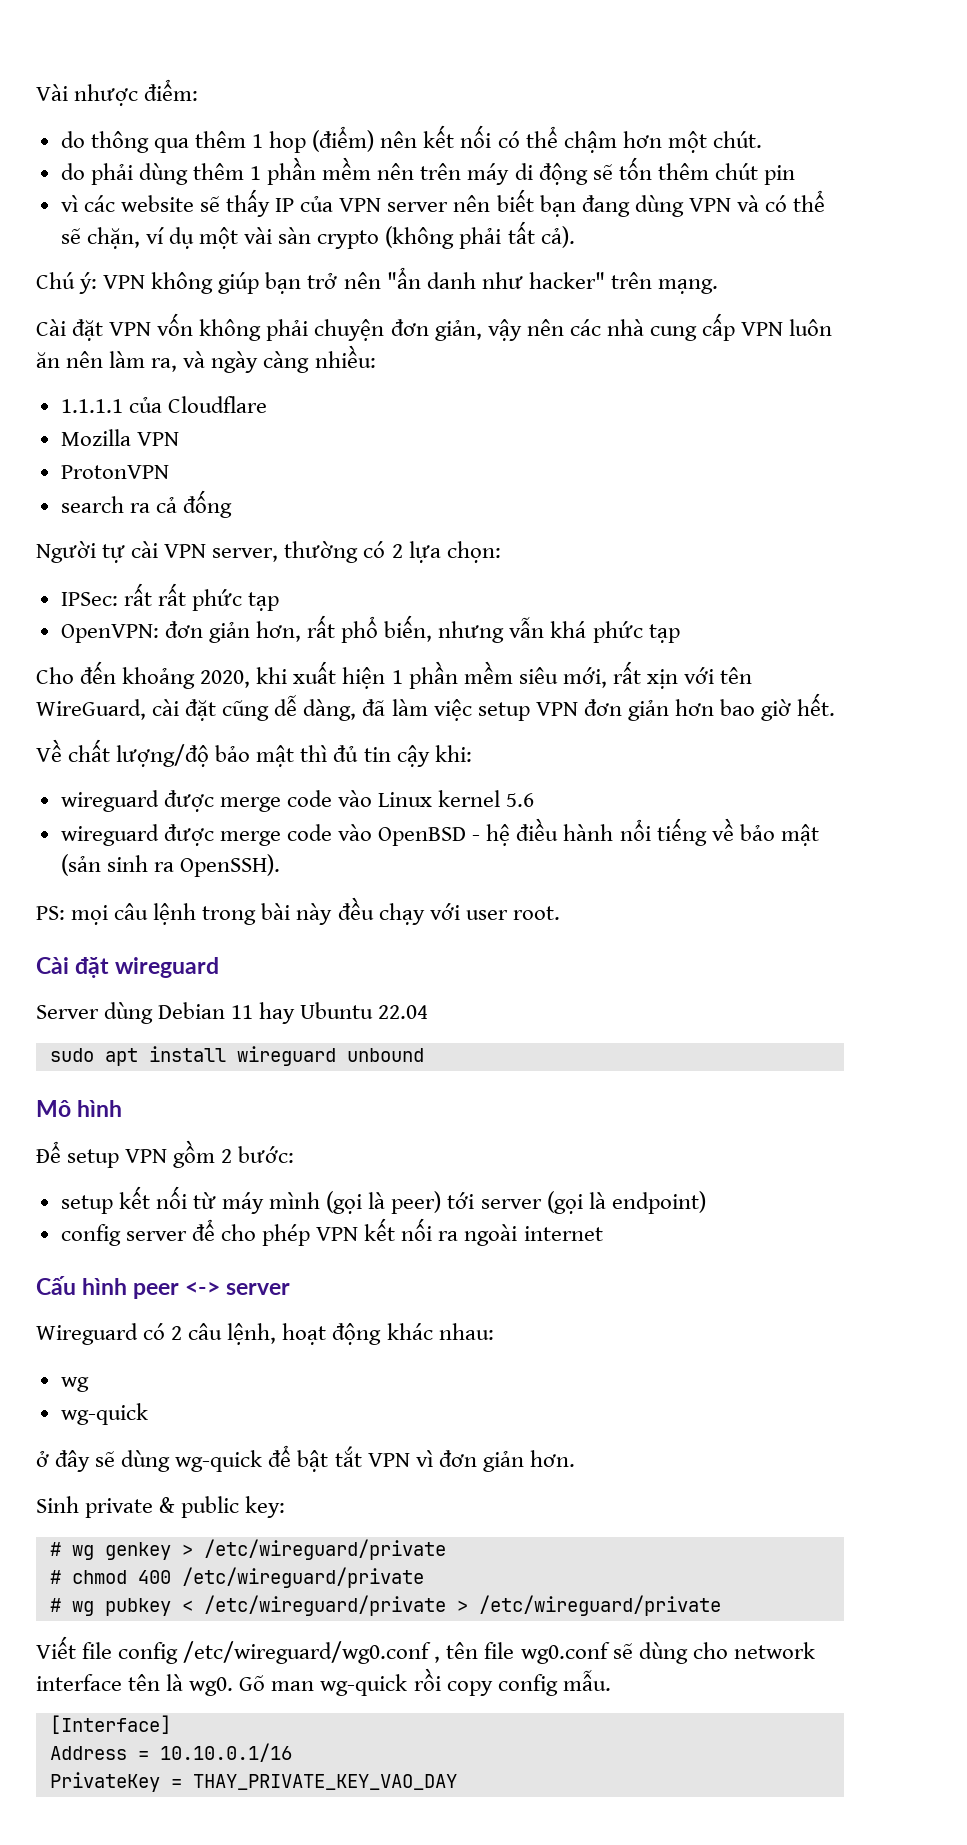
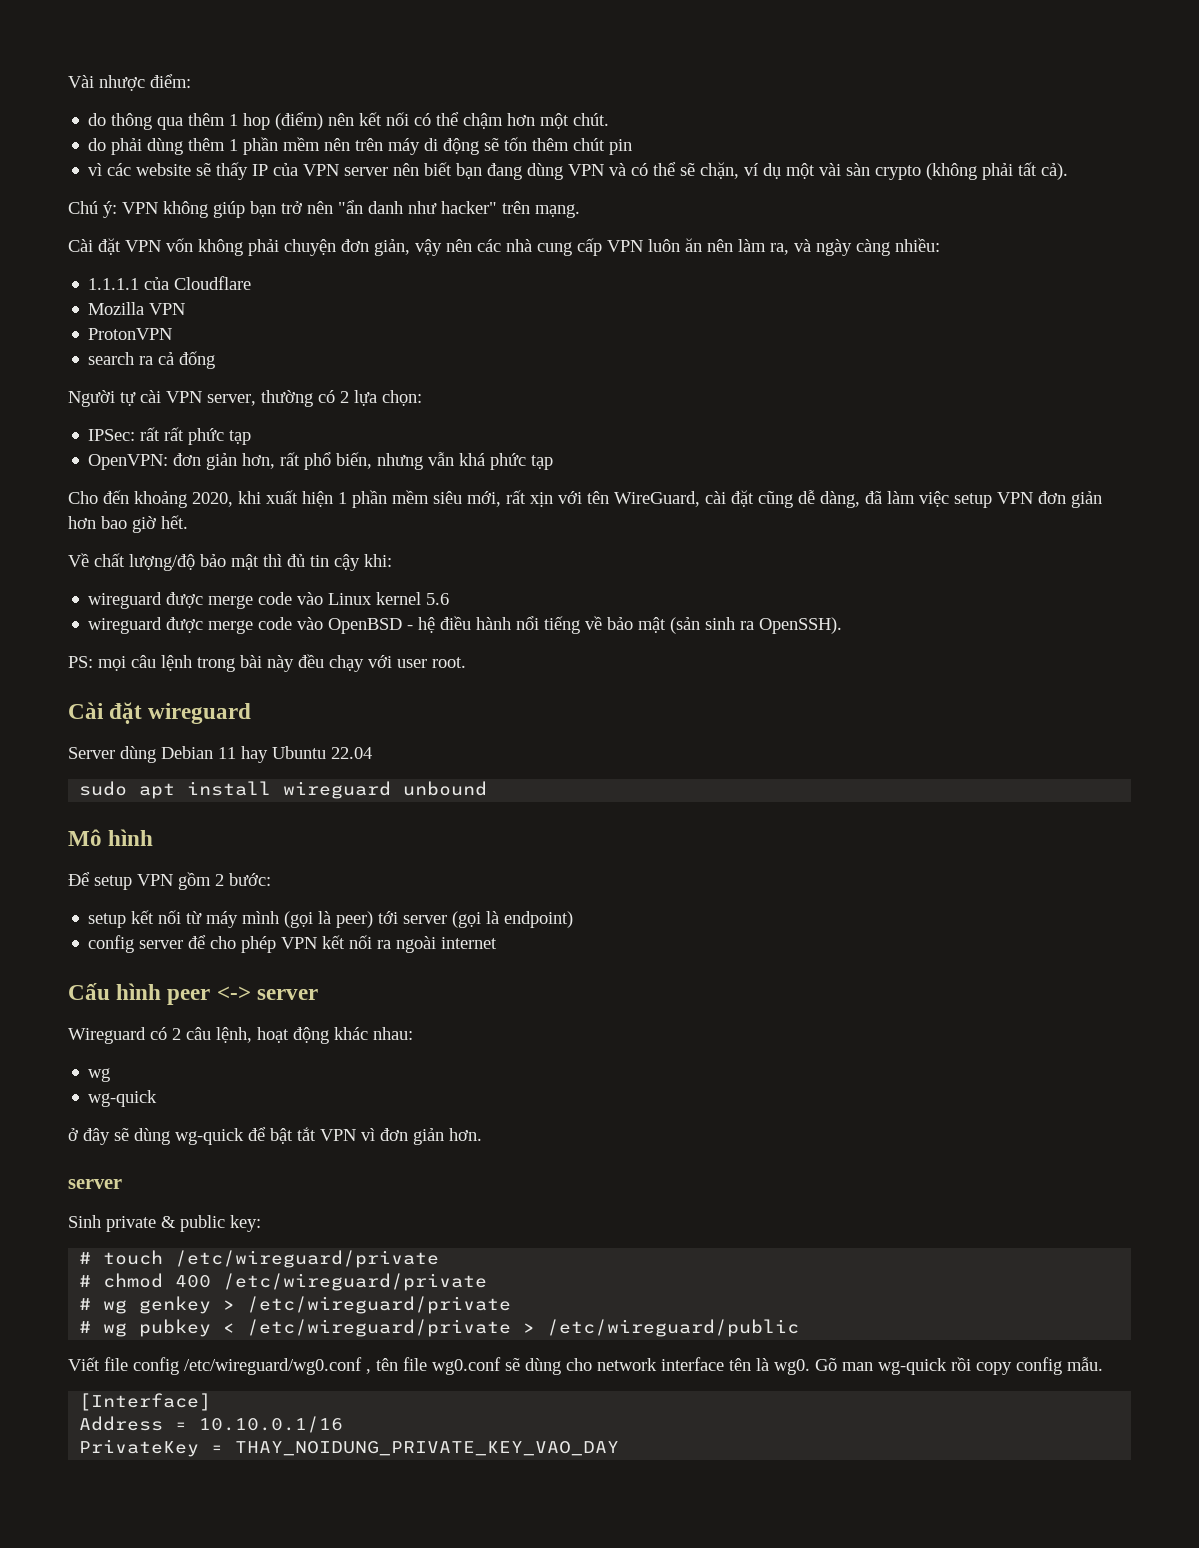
  ở đây sẽ dùng wg-quick để bật tắt VPN vì đơn giản hơn.
+ server
- # wg genkey > /etc/wireguard/private
+ # touch /etc/wireguard/private
+ # wg genkey > /etc/wireguard/private
- # wg pubkey < /etc/wireguard/private > /etc/wireguard/private
+ # wg pubkey < /etc/wireguard/private > /etc/wireguard/public
- PrivateKey = THAY_PRIVATE_KEY_VAO_DAY
+ PrivateKey = THAY_NOIDUNG_PRIVATE_KEY_VAO_DAY

